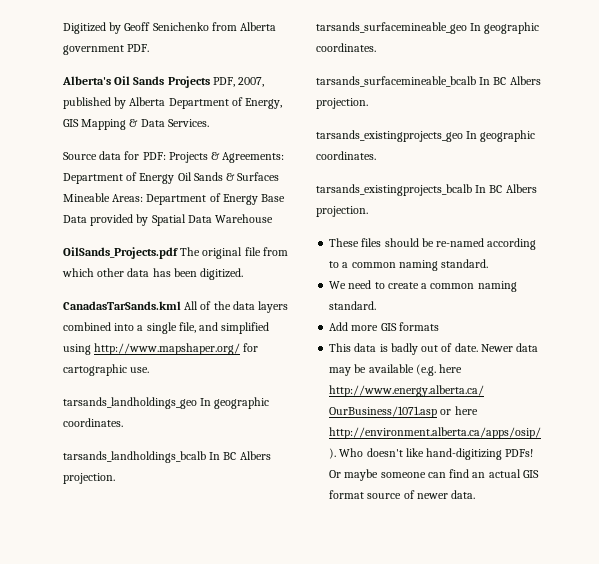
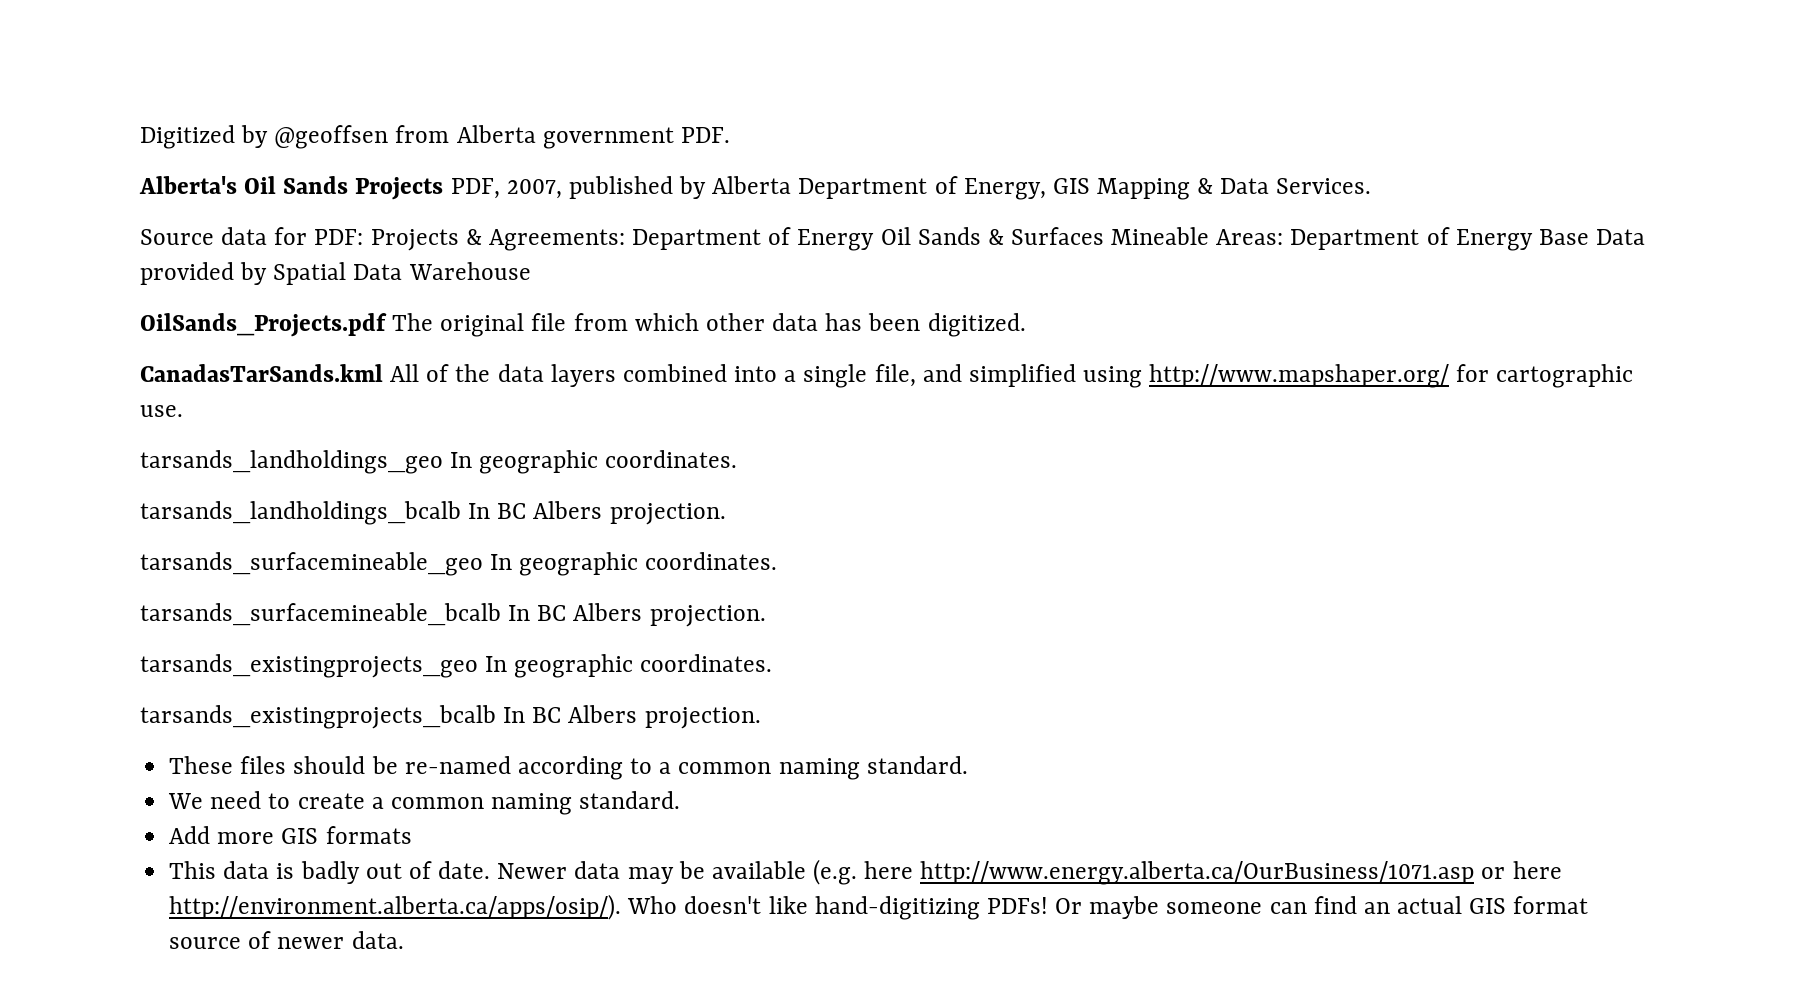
- Digitized by Geoff Senichenko from Alberta government PDF.
+ Digitized by @geoffsen from Alberta government PDF.

